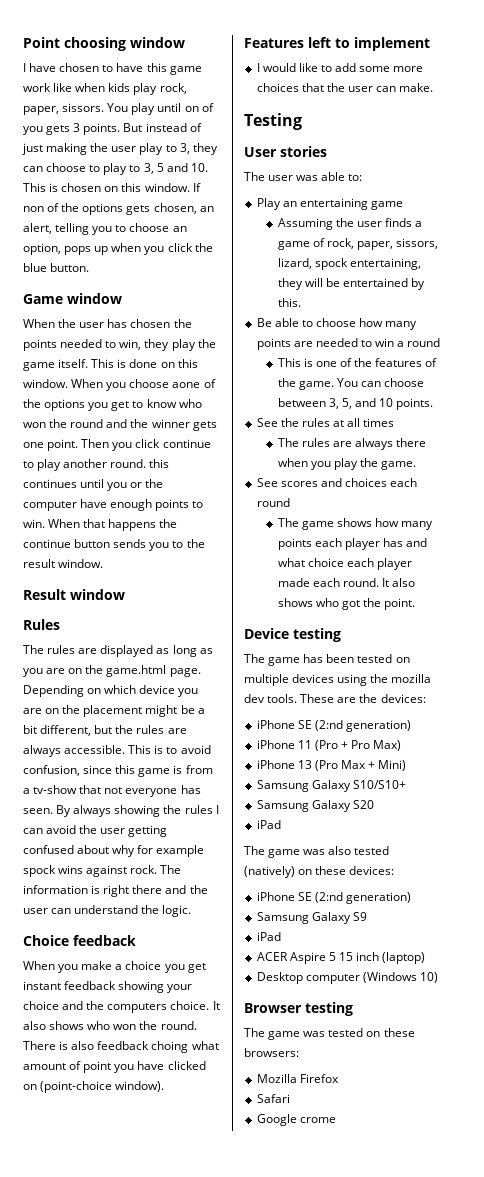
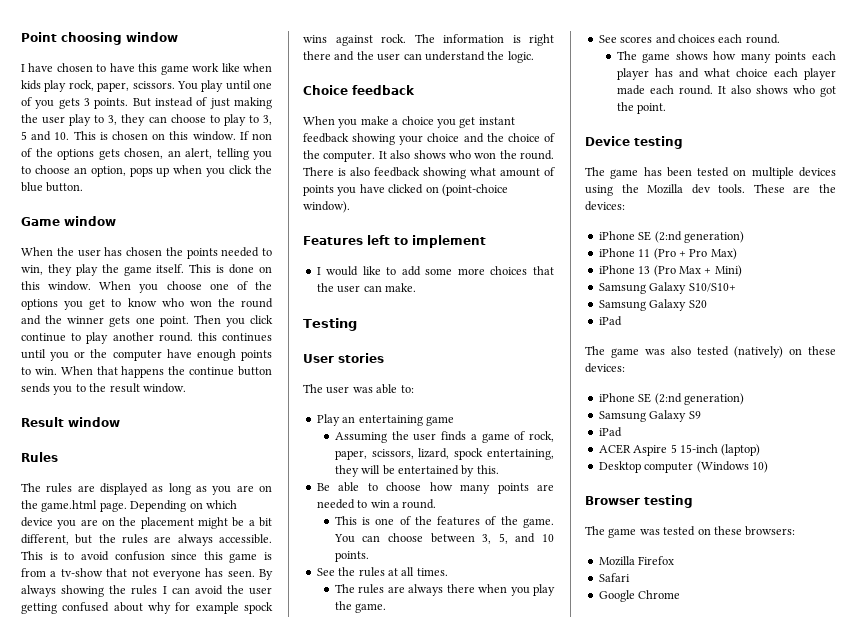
- I have chosen to have this game work like when kids play rock, paper, sissors.
+ I have chosen to have this game work like when kids play rock, paper, scissors.
- You play until on of you gets 3 points.
+ You play until one of you gets 3 points.
- When you choose aone of the options you get to know who won the round and the winner gets one point.
+ When you choose one of the options you get to know who won the round and the winner gets one point.
- This is to avoid confusion, since this game is from a tv-show that not everyone has seen.
+ This is to avoid confusion since this game is from a tv-show that not everyone has seen.
- When you make a choice you get instant feedback showing your choice and the computers choice.
+ When you make a choice you get instant feedback showing your choice and the choice of the computer.
- There is also feedback choing what amount of point you have clicked on (point-choice window).
+ There is also feedback showing what amount of points you have clicked on (point-choice window).
- Assuming the user finds a game of rock, paper, sissors, lizard, spock entertaining, they will be entertained by this.
+ Assuming the user finds a game of rock, paper, scissors, lizard, spock entertaining, they will be entertained by this.
- Be able to choose how many points are needed to win a round
+ Be able to choose how many points are needed to win a round.
- See the rules at all times
+ See the rules at all times.
- See scores and choices each round
+ See scores and choices each round.
- The game has been tested on multiple devices using the mozilla dev tools.
+ The game has been tested on multiple devices using the Mozilla dev tools.
- ACER Aspire 5 15 inch (laptop)
+ ACER Aspire 5 15-inch (laptop)
- Google crome
+ Google Chrome

